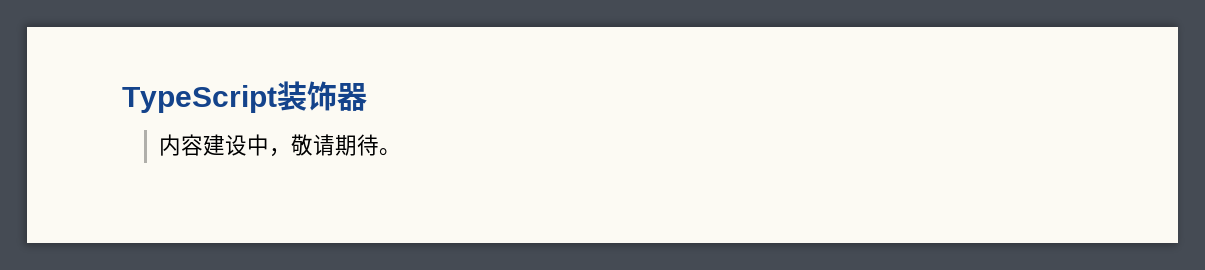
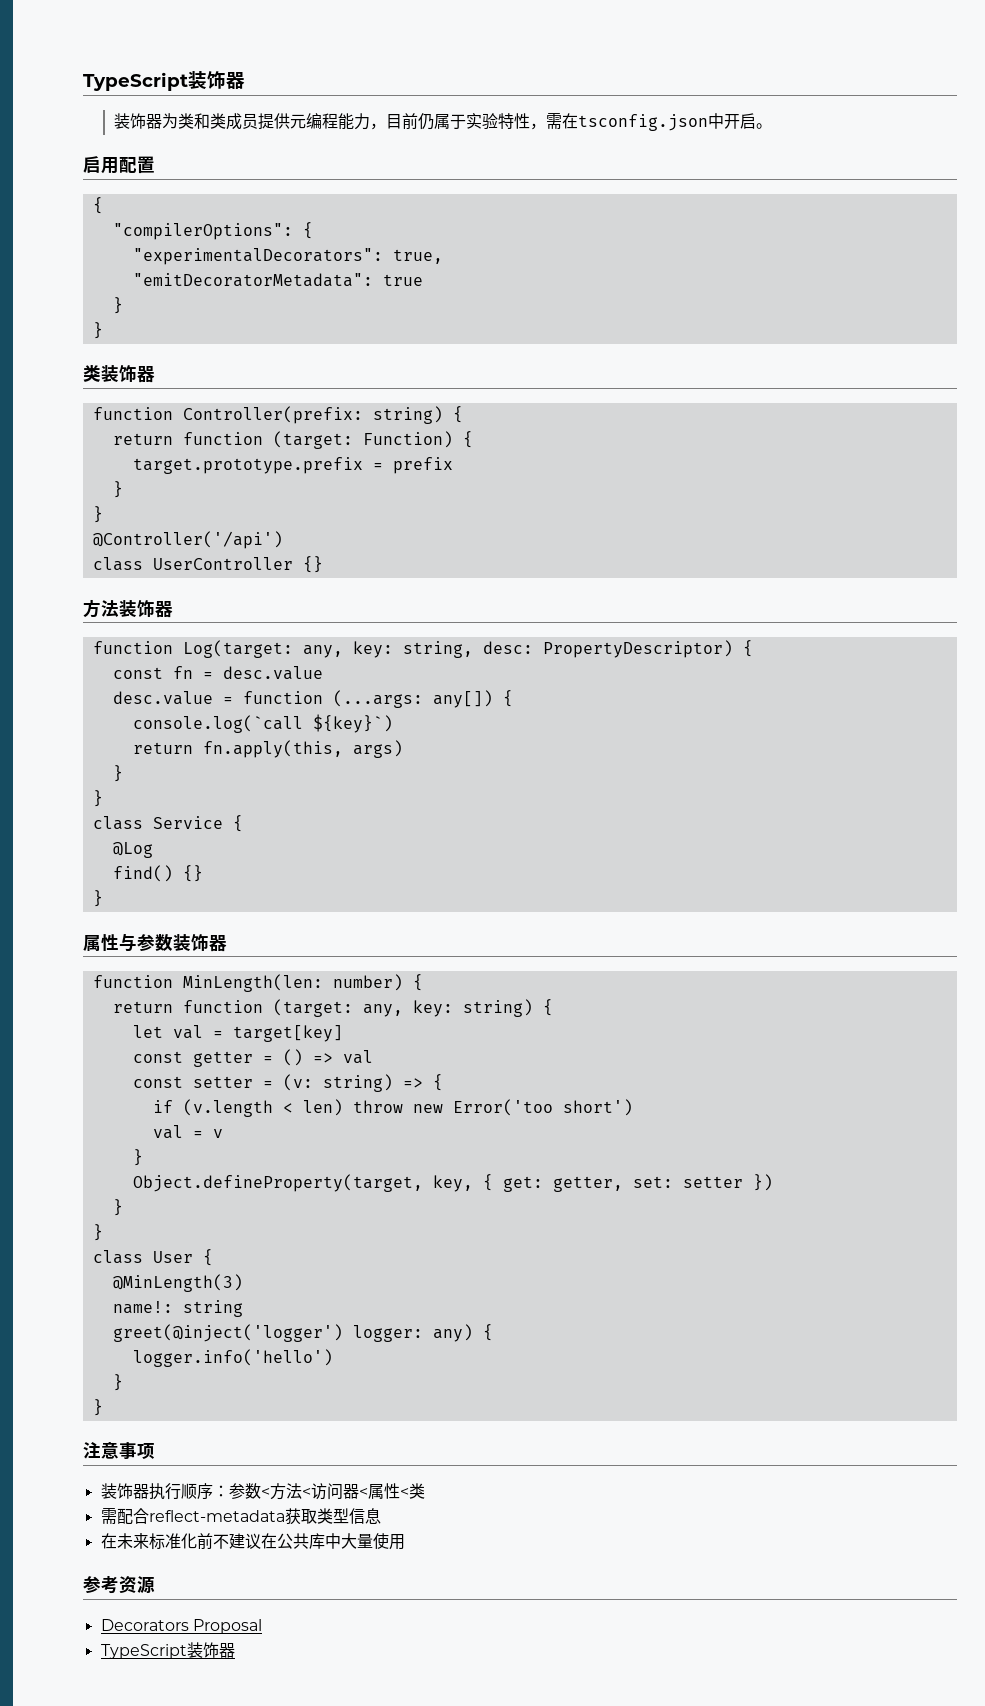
- 内容建设中，敬请期待。
+ 装饰器为类和类成员提供元编程能力，目前仍属于实验特性，需在tsconfig.json中开启。
+ 启用配置
+ {
+ "compilerOptions": {
+ "experimentalDecorators": true,
+ "emitDecoratorMetadata": true
+ }
+ }
+ 类装饰器
+ function Controller(prefix: string) {
+ return function (target: Function) {
+ target.prototype.prefix = prefix
+ }
+ }
+ @Controller('/api')
+ class UserController {}
+ 方法装饰器
+ function Log(target: any, key: string, desc: PropertyDescriptor) {
+ const fn = desc.value
+ desc.value = function (...args: any[]) {
+ console.log(`call ${key}`)
+ return fn.apply(this, args)
+ }
+ }
+ class Service {
+ @Log
+ find() {}
+ }
+ 属性与参数装饰器
+ function MinLength(len: number) {
+ return function (target: any, key: string) {
+ let val = target[key]
+ const getter = () => val
+ const setter = (v: string) => {
+ if (v.length < len) throw new Error('too short')
+ val = v
+ }
+ Object.defineProperty(target, key, { get: getter, set: setter })
+ }
+ }
+ class User {
+ @MinLength(3)
+ name!: string
+ greet(@inject('logger') logger: any) {
+ logger.info('hello')
+ }
+ }
+ 注意事项
+ 装饰器执行顺序：参数<方法<访问器<属性<类
+ 需配合reflect-metadata获取类型信息
+ 在未来标准化前不建议在公共库中大量使用
+ 参考资源
+ Decorators Proposal
+ TypeScript装饰器

